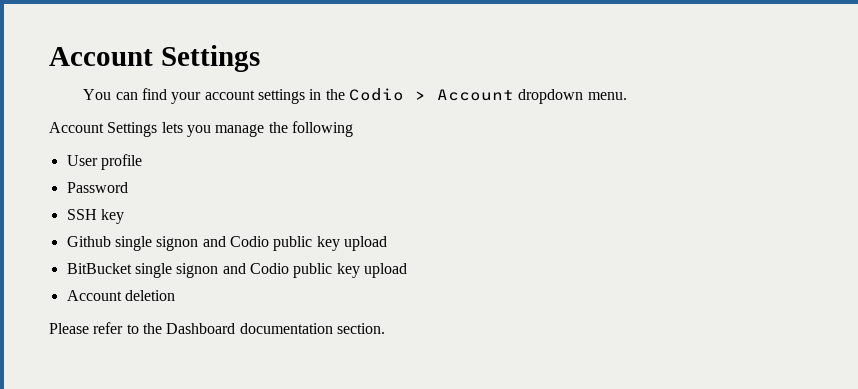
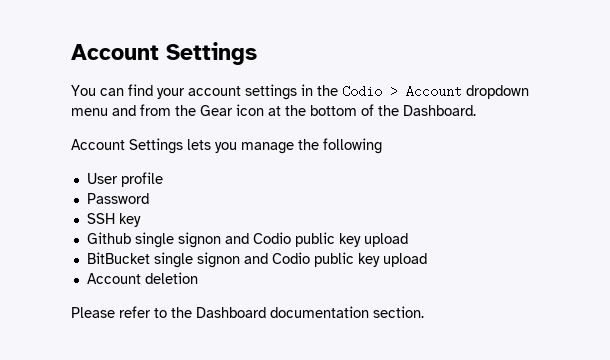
- You can find your account settings in the Codio > Account dropdown menu.
+ You can find your account settings in the Codio > Account dropdown menu and from the Gear icon at the bottom of the Dashboard.

